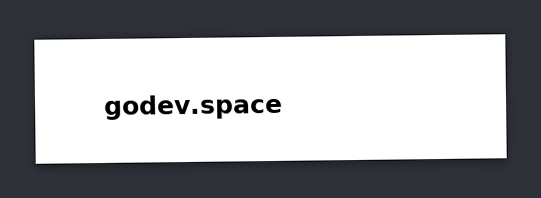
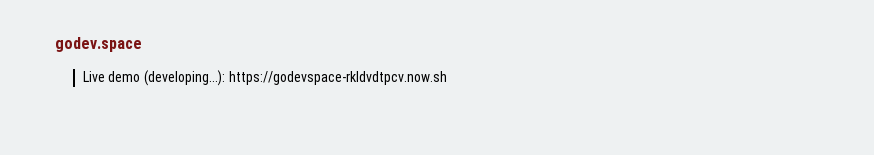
+ Live demo (developing...): https://godevspace-rkldvdtpcv.now.sh

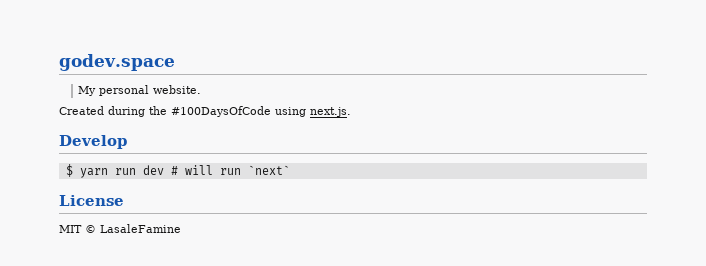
- Live demo (developing...): https://godevspace-rkldvdtpcv.now.sh
+ My personal website.
+ Created during the #100DaysOfCode using next.js.
+ Develop
+ $ yarn run dev # will run `next`
+ License
+ MIT © LasaleFamine

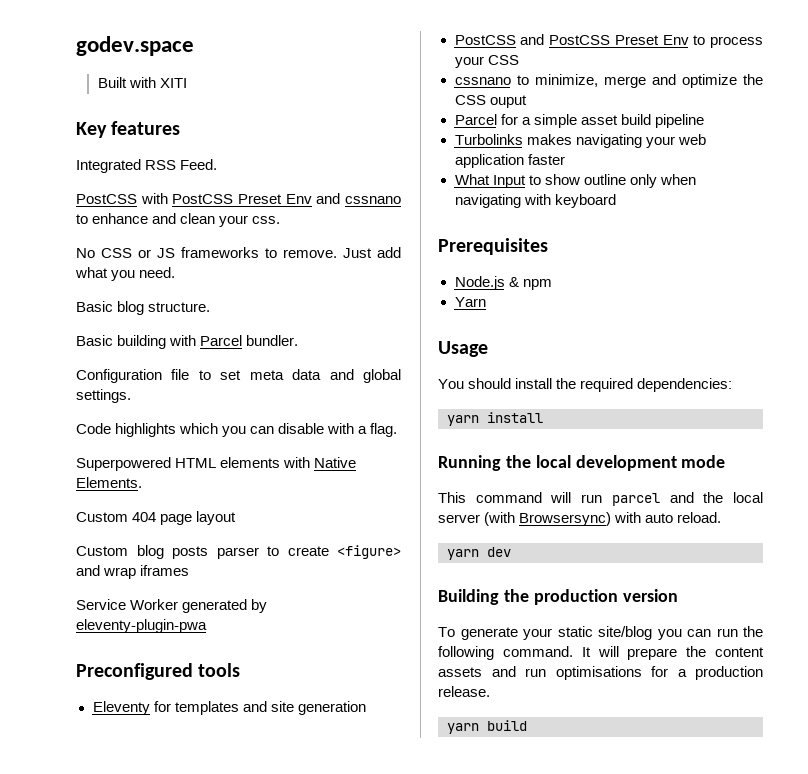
- My personal website.
- Created during the #100DaysOfCode using next.js.
- Develop
- $ yarn run dev # will run `next`
- License
- MIT © LasaleFamine
+ Built with XITI
+ Key features
+ Integrated RSS Feed.
+ PostCSS with PostCSS Preset Env and cssnano to enhance and clean your css.
+ No CSS or JS frameworks to remove. Just add what you need.
+ Basic blog structure.
+ Basic building with Parcel bundler.
+ Configuration file to set meta data and global settings.
+ Code highlights which you can disable with a flag.
+ Superpowered HTML elements with Native Elements.
+ Custom 404 page layout
+ Custom blog posts parser to create <figure> and wrap iframes
+ Service Worker generated by eleventy-plugin-pwa
+ Preconfigured tools
+ Eleventy for templates and site generation
+ PostCSS and PostCSS Preset Env to process your CSS
+ cssnano to minimize, merge and optimize the CSS ouput
+ Parcel for a simple asset build pipeline
+ Turbolinks makes navigating your web application faster
+ What Input to show outline only when navigating with keyboard
+ Prerequisites
+ Node.js & npm
+ Yarn
+ Usage
+ You should install the required dependencies:
+ yarn install
+ Running the local development mode
+ This command will run parcel and the local server (with Browsersync) with auto reload.
+ yarn dev
+ Building the production version
+ To generate your static site/blog you can run the following command. It will prepare the content assets and run optimisations for a production release.
+ yarn build

